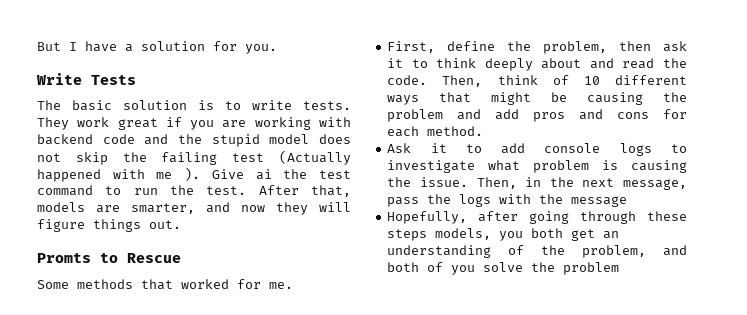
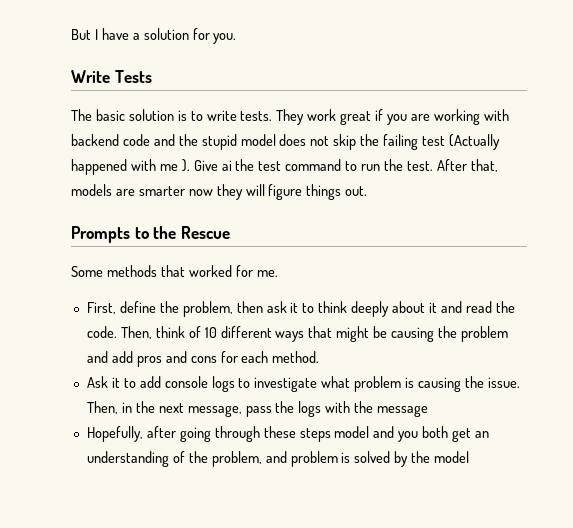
- After that, models are smarter, and now they will figure things out.
+ After that, models are smarter now they will figure things out.
- Promts to Rescue
+ Prompts to the Rescue
- First, define the problem, then ask it to think deeply about and read the code.
+ First, define the problem, then ask it to think deeply about it and read the code.
- Hopefully, after going through these steps models, you both get an understanding of the problem, and both of you solve the problem
+ Hopefully, after going through these steps model and you both get an understanding of the problem, and problem is solved by the model

